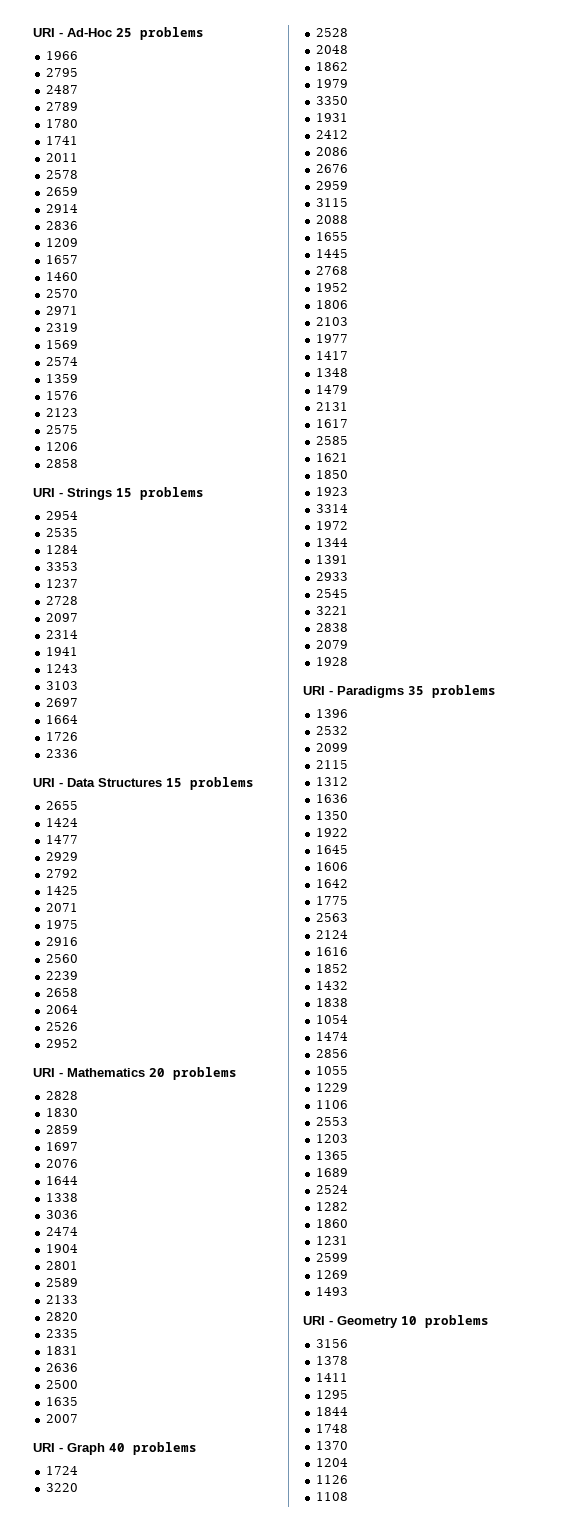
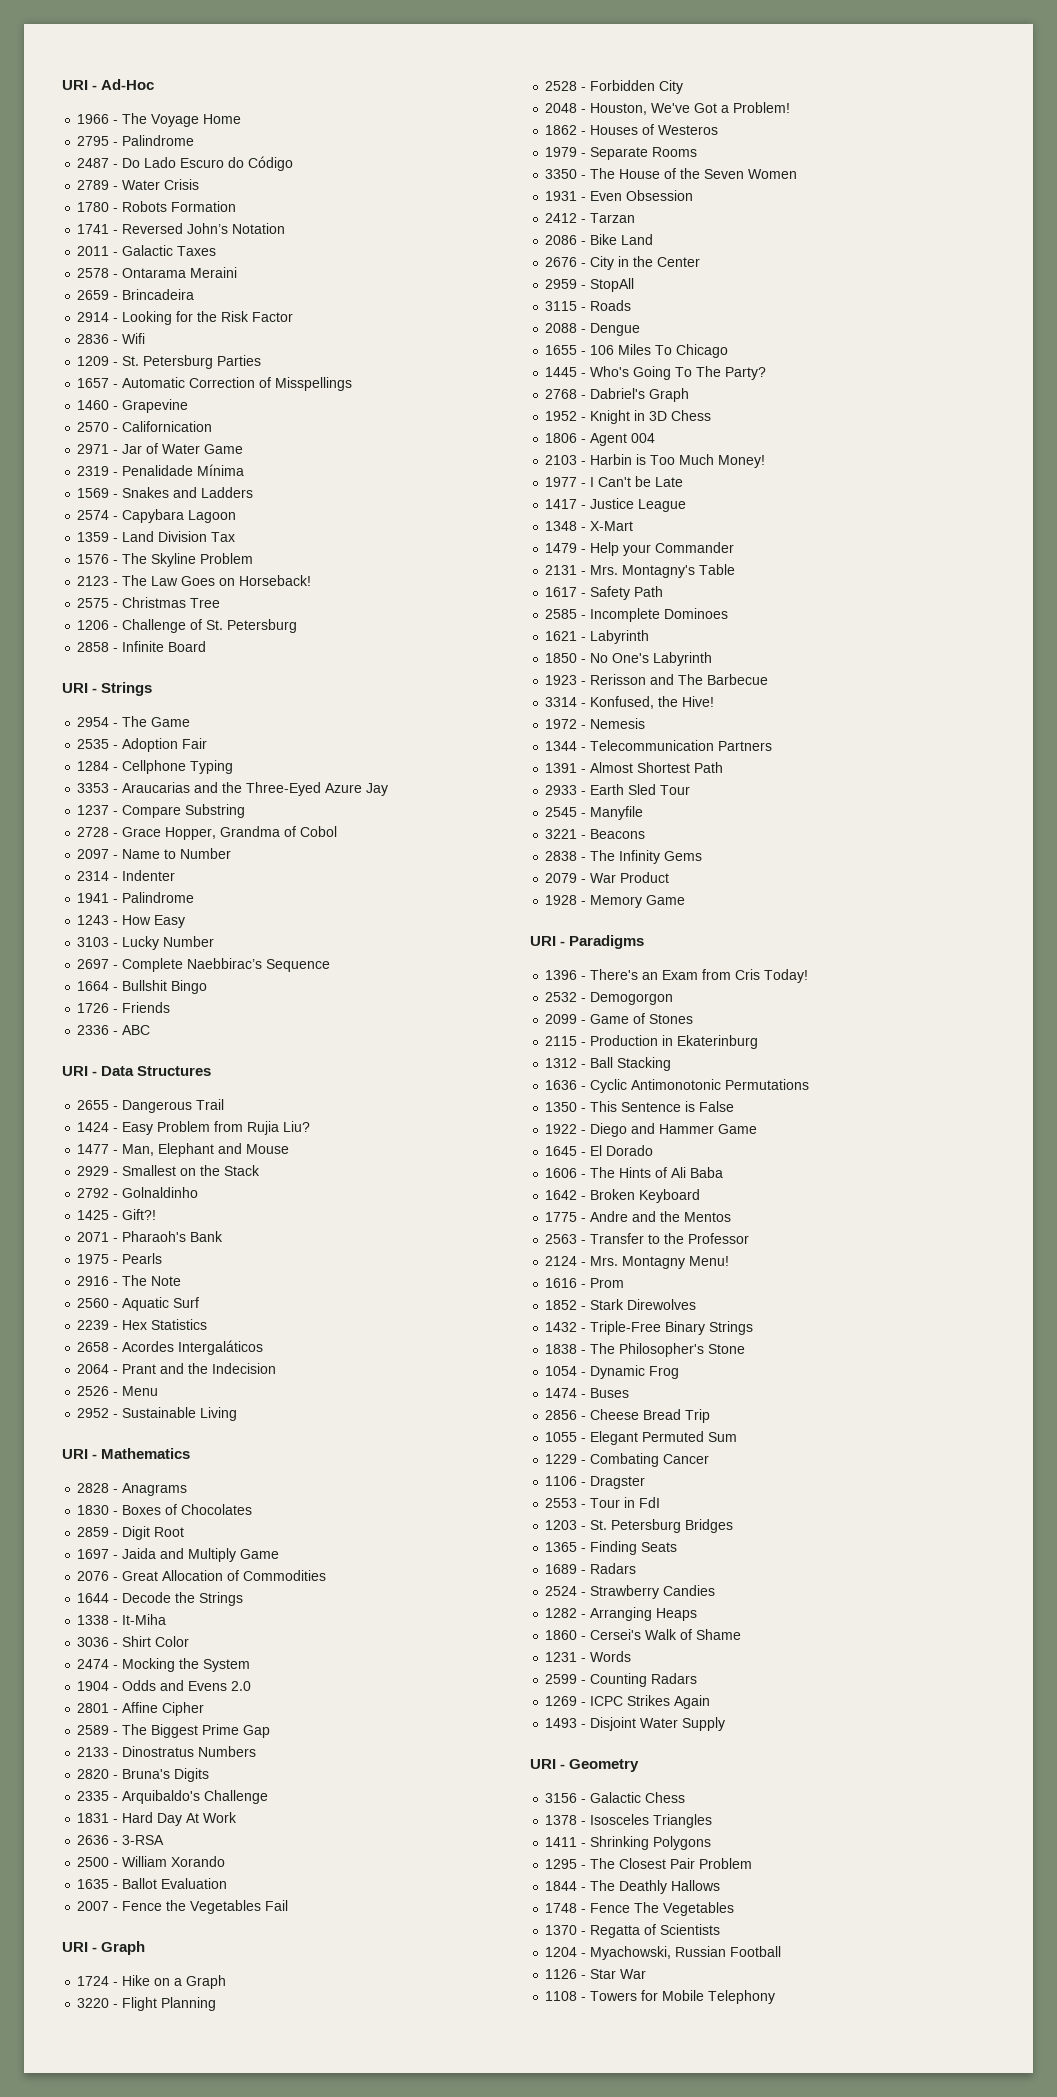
- URI - Ad-Hoc 25 problems
+ URI - Ad-Hoc
- 1966
+ 1966 - The Voyage Home
- 2795
+ 2795 - Palindrome
- 2487
- 2789
- 1780
- 1741
- 2011
- 2578
+ 2487 - Do Lado Escuro do Código
+ 2789 - Water Crisis
+ 1780 - Robots Formation
+ 1741 - Reversed John’s Notation
+ 2011 - Galactic Taxes
+ 2578 - Ontarama Meraini
- 2659
+ 2659 - Brincadeira
- 2914
+ 2914 - Looking for the Risk Factor
- 2836
+ 2836 - Wifi
- 1209
- 1657
+ 1209 - St. Petersburg Parties
+ 1657 - Automatic Correction of Misspellings
- 1460
+ 1460 - Grapevine
- 2570
+ 2570 - Californication
- 2971
- 2319
- 1569
- 2574
- 1359
- 1576
- 2123
- 2575
- 1206
- 2858
+ 2971 - Jar of Water Game
+ 2319 - Penalidade Mínima
+ 1569 - Snakes and Ladders
+ 2574 - Capybara Lagoon
+ 1359 - Land Division Tax
+ 1576 - The Skyline Problem
+ 2123 - The Law Goes on Horseback!
+ 2575 - Christmas Tree
+ 1206 - Challenge of St. Petersburg
+ 2858 - Infinite Board
- URI - Strings 15 problems
+ URI - Strings
- 2954
- 2535
- 1284
- 3353
- 1237
- 2728
- 2097
+ 2954 - The Game
+ 2535 - Adoption Fair
+ 1284 - Cellphone Typing
+ 3353 - Araucarias and the Three-Eyed Azure Jay
+ 1237 - Compare Substring
+ 2728 - Grace Hopper, Grandma of Cobol
+ 2097 - Name to Number
- 2314
+ 2314 - Indenter
- 1941
+ 1941 - Palindrome
- 1243
- 3103
- 2697
- 1664
+ 1243 - How Easy
+ 3103 - Lucky Number
+ 2697 - Complete Naebbirac’s Sequence
+ 1664 - Bullshit Bingo
- 1726
+ 1726 - Friends
- 2336
+ 2336 - ABC
- URI - Data Structures 15 problems
+ URI - Data Structures
- 2655
- 1424
- 1477
- 2929
+ 2655 - Dangerous Trail
+ 1424 - Easy Problem from Rujia Liu?
+ 1477 - Man, Elephant and Mouse
+ 2929 - Smallest on the Stack
- 2792
+ 2792 - Golnaldinho
- 1425
+ 1425 - Gift?!
- 2071
+ 2071 - Pharaoh's Bank
- 1975
+ 1975 - Pearls
- 2916
- 2560
- 2239
- 2658
- 2064
+ 2916 - The Note
+ 2560 - Aquatic Surf
+ 2239 - Hex Statistics
+ 2658 - Acordes Intergaláticos
+ 2064 - Prant and the Indecision
- 2526
+ 2526 - Menu
- 2952
+ 2952 - Sustainable Living
- URI - Mathematics 20 problems
+ URI - Mathematics
- 2828
+ 2828 - Anagrams
- 1830
- 2859
- 1697
- 2076
- 1644
+ 1830 - Boxes of Chocolates
+ 2859 - Digit Root
+ 1697 - Jaida and Multiply Game
+ 2076 - Great Allocation of Commodities
+ 1644 - Decode the Strings
- 1338
+ 1338 - It-Miha
- 3036
- 2474
- 1904
- 2801
- 2589
- 2133
- 2820
- 2335
- 1831
+ 3036 - Shirt Color
+ 2474 - Mocking the System
+ 1904 - Odds and Evens 2.0
+ 2801 - Affine Cipher
+ 2589 - The Biggest Prime Gap
+ 2133 - Dinostratus Numbers
+ 2820 - Bruna's Digits
+ 2335 - Arquibaldo's Challenge
+ 1831 - Hard Day At Work
- 2636
+ 2636 - 3-RSA
- 2500
- 1635
- 2007
+ 2500 - William Xorando
+ 1635 - Ballot Evaluation
+ 2007 - Fence the Vegetables Fail
- URI - Graph 40 problems
+ URI - Graph
- 1724
- 3220
- 2528
- 2048
- 1862
- 1979
- 3350
- 1931
+ 1724 - Hike on a Graph
+ 3220 - Flight Planning
+ 2528 - Forbidden City
+ 2048 - Houston, We've Got a Problem!
+ 1862 - Houses of Westeros
+ 1979 - Separate Rooms
+ 3350 - The House of the Seven Women
+ 1931 - Even Obsession
- 2412
+ 2412 - Tarzan
- 2086
- 2676
+ 2086 - Bike Land
+ 2676 - City in the Center
- 2959
+ 2959 - StopAll
- 3115
+ 3115 - Roads
- 2088
+ 2088 - Dengue
- 1655
- 1445
- 2768
- 1952
- 1806
- 2103
- 1977
- 1417
+ 1655 - 106 Miles To Chicago
+ 1445 - Who's Going To The Party?
+ 2768 - Dabriel's Graph
+ 1952 - Knight in 3D Chess
+ 1806 - Agent 004
+ 2103 - Harbin is Too Much Money!
+ 1977 - I Can't be Late
+ 1417 - Justice League
- 1348
+ 1348 - X-Mart
- 1479
- 2131
- 1617
- 2585
+ 1479 - Help your Commander
+ 2131 - Mrs. Montagny's Table
+ 1617 - Safety Path
+ 2585 - Incomplete Dominoes
- 1621
+ 1621 - Labyrinth
- 1850
- 1923
- 3314
+ 1850 - No One's Labyrinth
+ 1923 - Rerisson and The Barbecue
+ 3314 - Konfused, the Hive!
- 1972
+ 1972 - Nemesis
- 1344
- 1391
- 2933
+ 1344 - Telecommunication Partners
+ 1391 - Almost Shortest Path
+ 2933 - Earth Sled Tour
- 2545
+ 2545 - Manyfile
- 3221
+ 3221 - Beacons
- 2838
- 2079
- 1928
+ 2838 - The Infinity Gems
+ 2079 - War Product
+ 1928 - Memory Game
- URI - Paradigms 35 problems
+ URI - Paradigms
- 1396
+ 1396 - There's an Exam from Cris Today!
- 2532
+ 2532 - Demogorgon
- 2099
- 2115
- 1312
- 1636
- 1350
- 1922
- 1645
- 1606
- 1642
- 1775
- 2563
- 2124
+ 2099 - Game of Stones
+ 2115 - Production in Ekaterinburg
+ 1312 - Ball Stacking
+ 1636 - Cyclic Antimonotonic Permutations
+ 1350 - This Sentence is False
+ 1922 - Diego and Hammer Game
+ 1645 - El Dorado
+ 1606 - The Hints of Ali Baba
+ 1642 - Broken Keyboard
+ 1775 - Andre and the Mentos
+ 2563 - Transfer to the Professor
+ 2124 - Mrs. Montagny Menu!
- 1616
+ 1616 - Prom
- 1852
- 1432
- 1838
- 1054
+ 1852 - Stark Direwolves
+ 1432 - Triple-Free Binary Strings
+ 1838 - The Philosopher's Stone
+ 1054 - Dynamic Frog
- 1474
+ 1474 - Buses
- 2856
- 1055
- 1229
+ 2856 - Cheese Bread Trip
+ 1055 - Elegant Permuted Sum
+ 1229 - Combating Cancer
- 1106
+ 1106 - Dragster
- 2553
- 1203
- 1365
+ 2553 - Tour in FdI
+ 1203 - St. Petersburg Bridges
+ 1365 - Finding Seats
- 1689
+ 1689 - Radars
- 2524
- 1282
- 1860
+ 2524 - Strawberry Candies
+ 1282 - Arranging Heaps
+ 1860 - Cersei's Walk of Shame
- 1231
+ 1231 - Words
- 2599
- 1269
- 1493
+ 2599 - Counting Radars
+ 1269 - ICPC Strikes Again
+ 1493 - Disjoint Water Supply
- URI - Geometry 10 problems
+ URI - Geometry
- 3156
- 1378
- 1411
- 1295
- 1844
- 1748
- 1370
- 1204
- 1126
- 1108
+ 3156 - Galactic Chess
+ 1378 - Isosceles Triangles
+ 1411 - Shrinking Polygons
+ 1295 - The Closest Pair Problem
+ 1844 - The Deathly Hallows
+ 1748 - Fence The Vegetables
+ 1370 - Regatta of Scientists
+ 1204 - Myachowski, Russian Football
+ 1126 - Star War
+ 1108 - Towers for Mobile Telephony

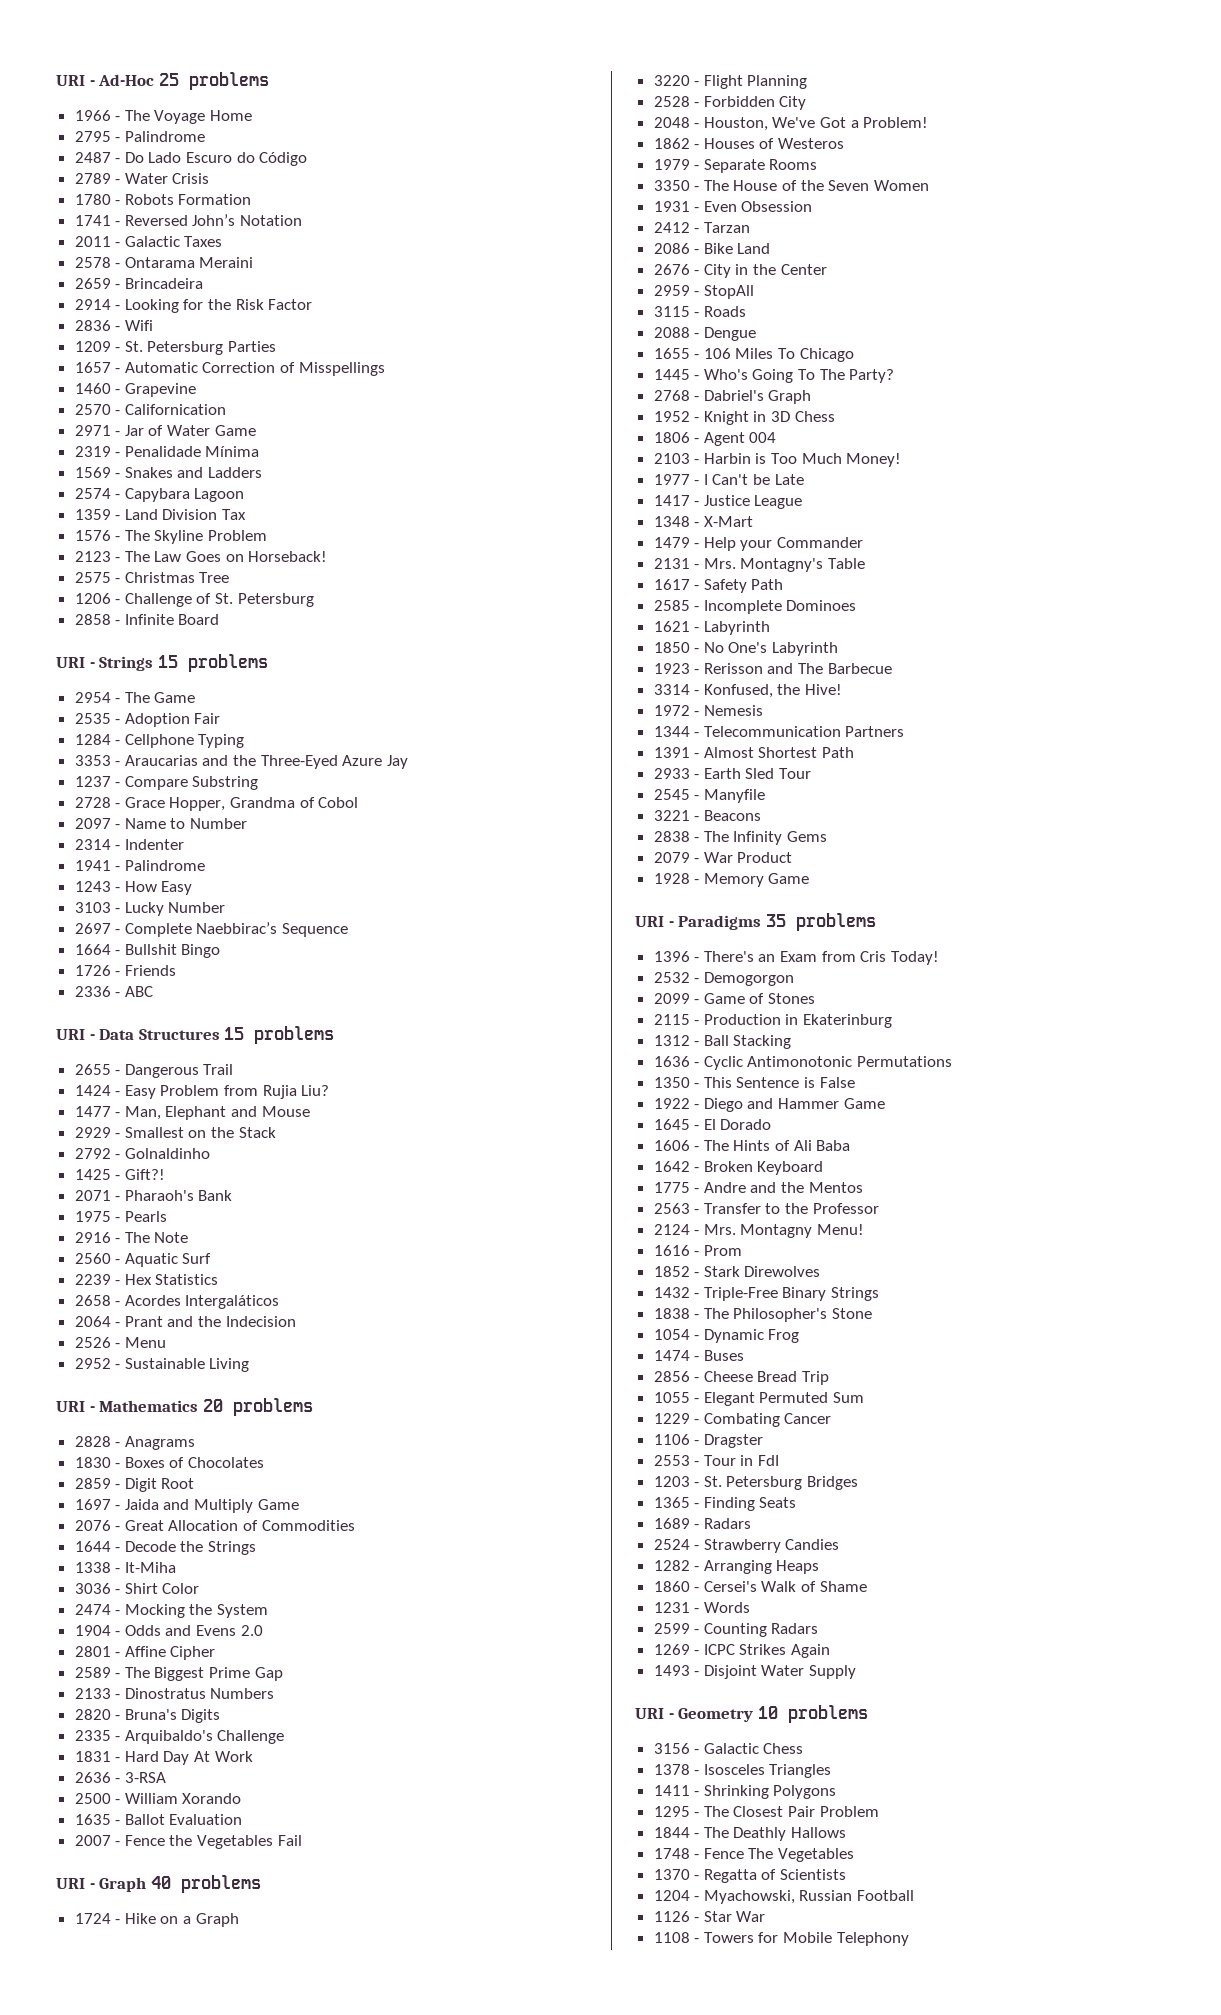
- URI - Ad-Hoc
+ URI - Ad-Hoc 25 problems
- URI - Strings
+ URI - Strings 15 problems
- URI - Data Structures
+ URI - Data Structures 15 problems
- URI - Mathematics
+ URI - Mathematics 20 problems
- URI - Graph
+ URI - Graph 40 problems
- URI - Paradigms
+ URI - Paradigms 35 problems
- URI - Geometry
+ URI - Geometry 10 problems

